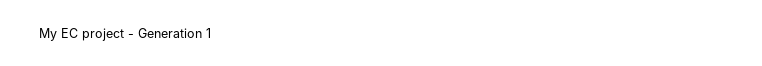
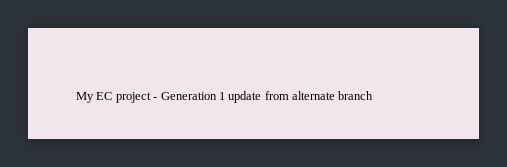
- My EC project - Generation 1
+ My EC project - Generation 1 update from alternate branch

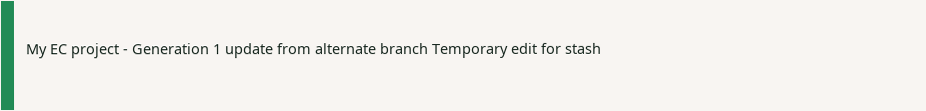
- My EC project - Generation 1 update from alternate branch
+ My EC project - Generation 1 update from alternate branch Temporary edit for stash

